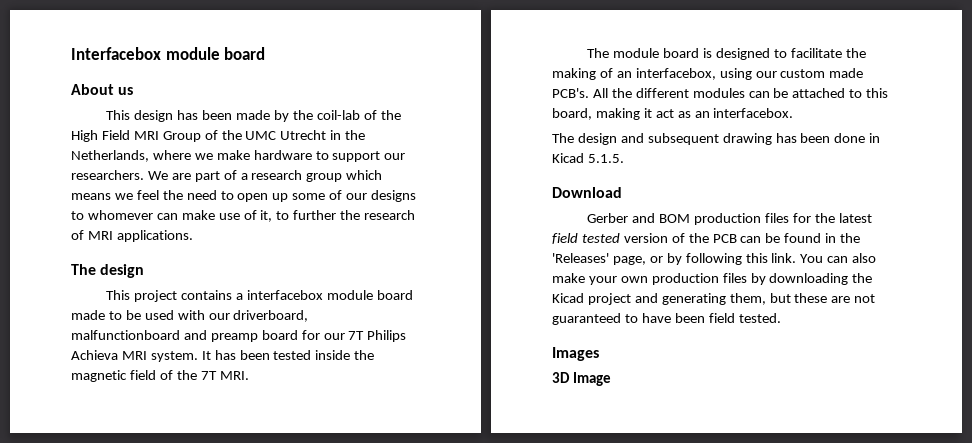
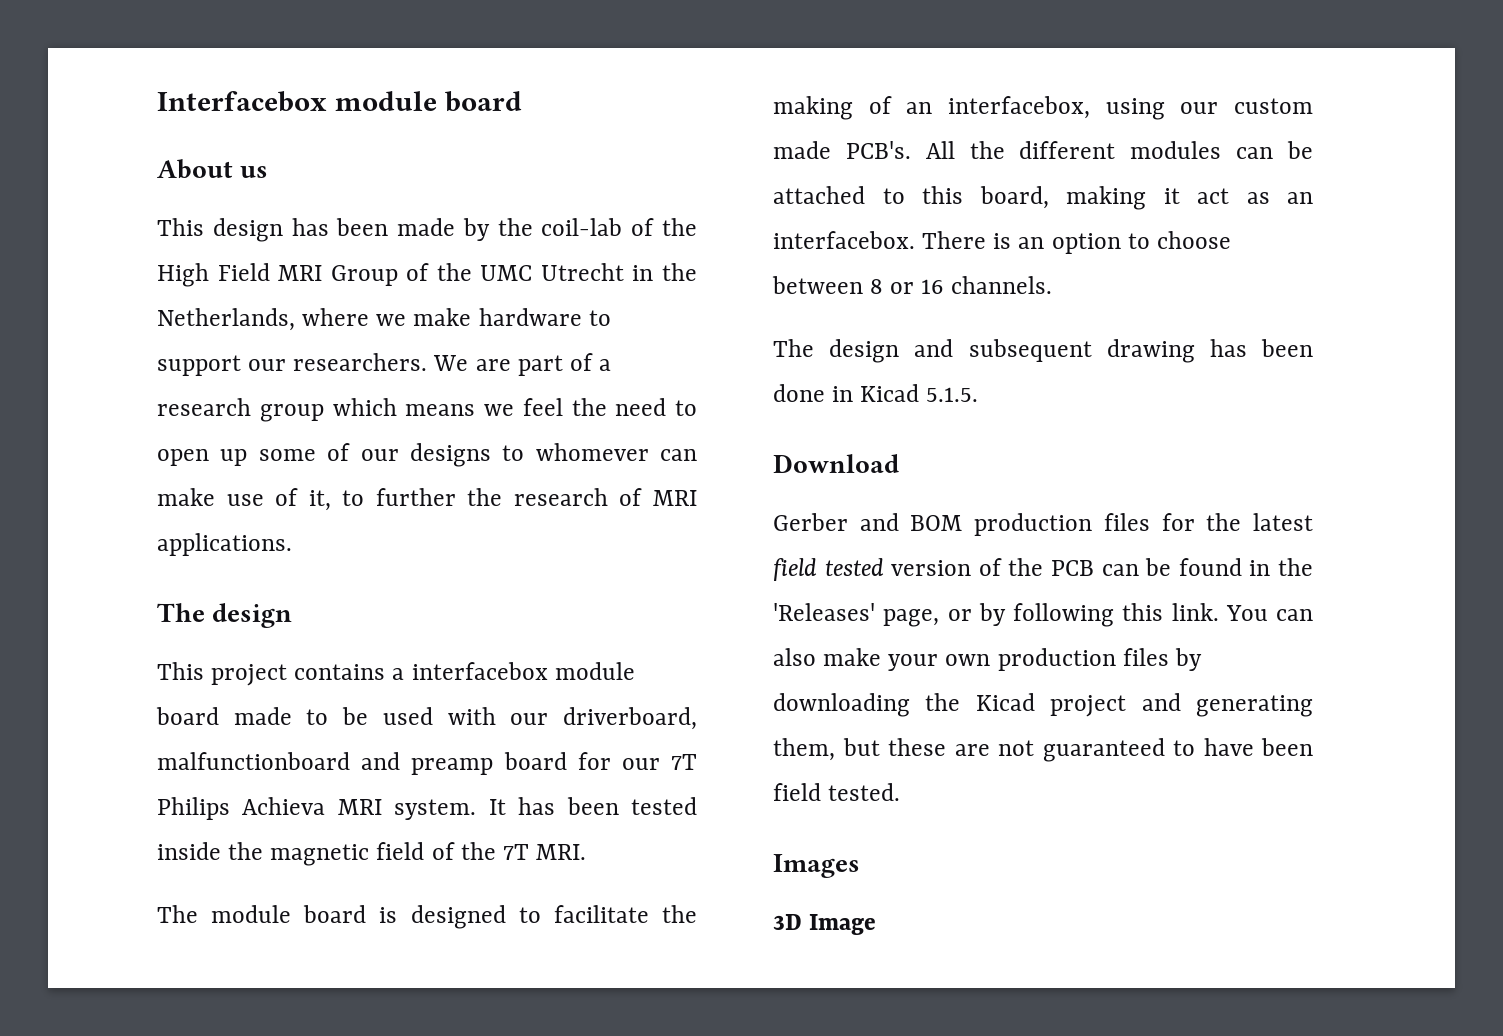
+ There is an option to choose between 8 or 16 channels.

